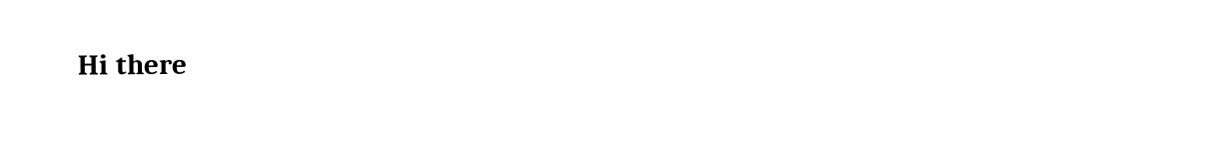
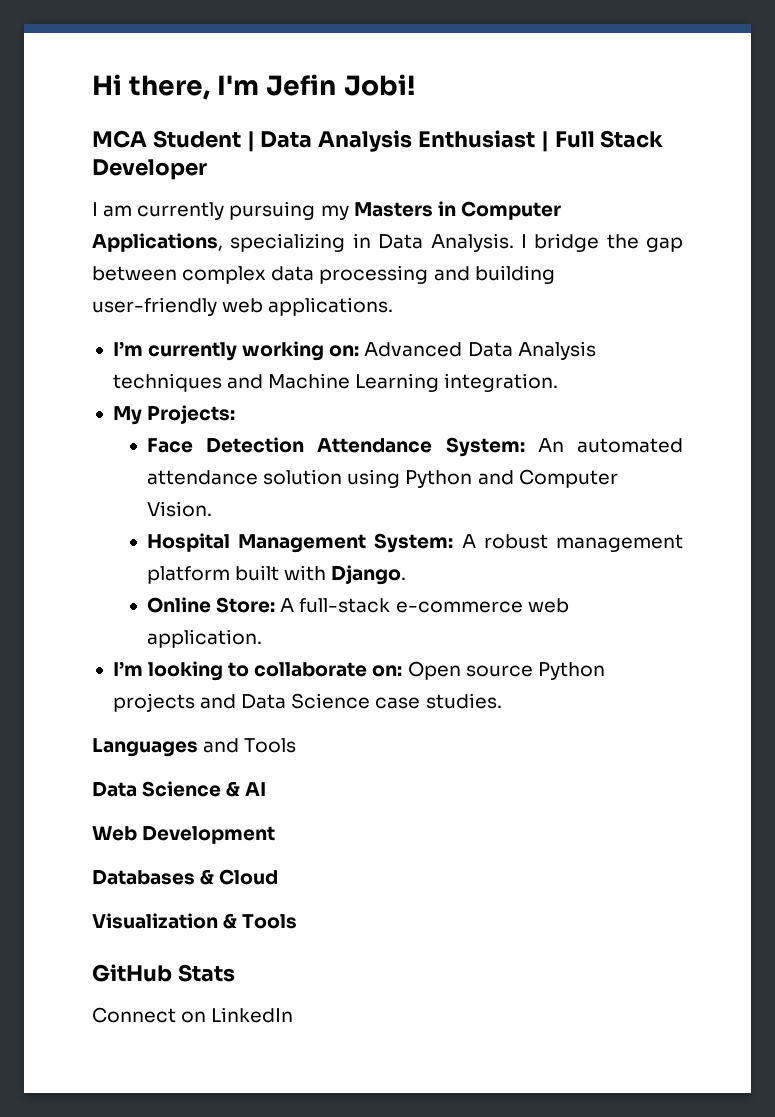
- Hi there
+ Hi there, I'm Jefin Jobi!
+ MCA Student | Data Analysis Enthusiast | Full Stack Developer
+ I am currently pursuing my Masters in Computer Applications, specializing in Data Analysis. I bridge the gap between complex data processing and building user-friendly web applications.
+ I’m currently working on: Advanced Data Analysis techniques and Machine Learning integration.
+ My Projects:
+ Face Detection Attendance System: An automated attendance solution using Python and Computer Vision.
+ Hospital Management System: A robust management platform built with Django.
+ Online Store: A full-stack e-commerce web application.
+ I’m looking to collaborate on: Open source Python projects and Data Science case studies.
+ Languages and Tools
+ Data Science & AI
+ Web Development
+ Databases & Cloud
+ Visualization & Tools
+ GitHub Stats
+ Connect on LinkedIn

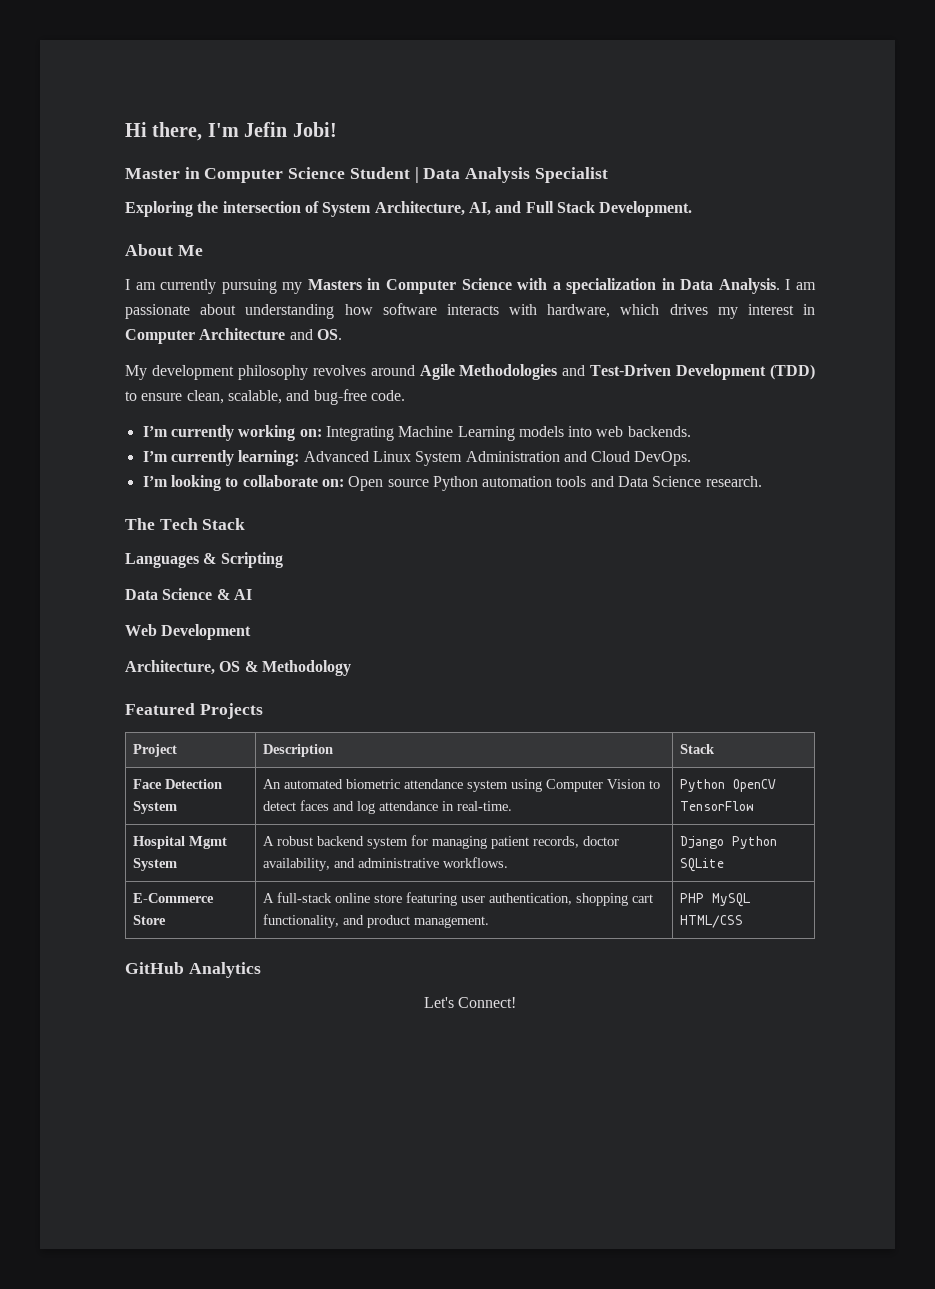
- MCA Student | Data Analysis Enthusiast | Full Stack Developer
+ Master in Computer Science Student | Data Analysis Specialist
+ Exploring the intersection of System Architecture, AI, and Full Stack Development.
+ About Me
- I am currently pursuing my Masters in Computer Applications, specializing in Data Analysis. I bridge the gap between complex data processing and building user-friendly web applications.
- I’m currently working on: Advanced Data Analysis techniques and Machine Learning integration.
- My Projects:
- Face Detection Attendance System: An automated attendance solution using Python and Computer Vision.
- Hospital Management System: A robust management platform built with Django.
- Online Store: A full-stack e-commerce web application.
+ I am currently pursuing my Masters in Computer Science with a specialization in Data Analysis. I am passionate about understanding how software interacts with hardware, which drives my interest in Computer Architecture and OS.
+ My development philosophy revolves around Agile Methodologies and Test-Driven Development (TDD) to ensure clean, scalable, and bug-free code.
+ I’m currently working on: Integrating Machine Learning models into web backends.
+ I’m currently learning: Advanced Linux System Administration and Cloud DevOps.
- I’m looking to collaborate on: Open source Python projects and Data Science case studies.
+ I’m looking to collaborate on: Open source Python automation tools and Data Science research.
+ The Tech Stack
- Languages and Tools
+ Languages & Scripting
- Databases & Cloud
- Visualization & Tools
- GitHub Stats
- Connect on LinkedIn
+ Architecture, OS & Methodology
+ Featured Projects
+ Project | Description | Stack
+ Face Detection System | An automated biometric attendance system using Computer Vision to detect faces and log attendance in real-time. | Python OpenCV TensorFlow
+ Hospital Mgmt System | A robust backend system for managing patient records, doctor availability, and administrative workflows. | Django Python SQLite
+ E-Commerce Store | A full-stack online store featuring user authentication, shopping cart functionality, and product management. | PHP MySQL HTML/CSS
+ GitHub Analytics
+ Let's Connect!

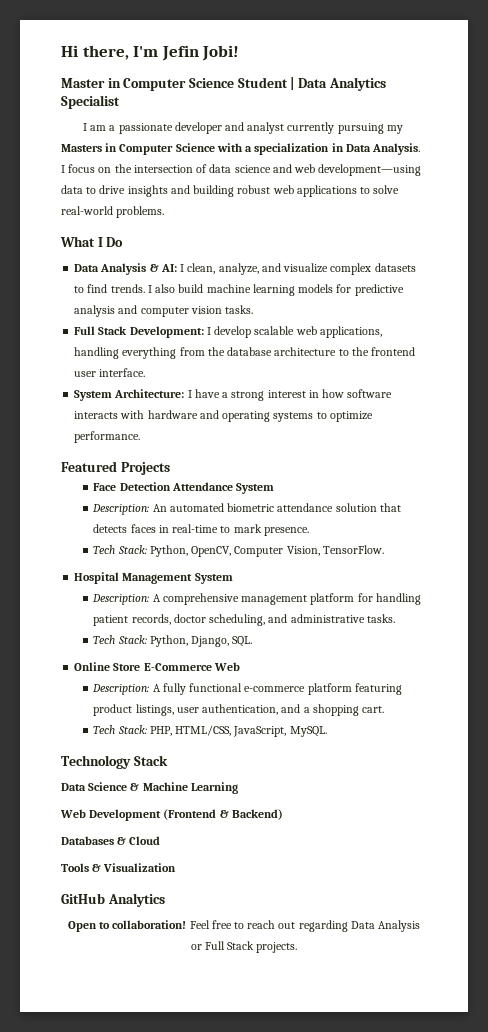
- Master in Computer Science Student | Data Analysis Specialist
+ Master in Computer Science Student | Data Analytics Specialist
- Exploring the intersection of System Architecture, AI, and Full Stack Development.
- About Me
- I am currently pursuing my Masters in Computer Science with a specialization in Data Analysis.
+ I am a passionate developer and analyst currently pursuing my Masters in Computer Science with a specialization in Data Analysis.
- I am passionate about understanding how software interacts with hardware, which drives my interest in Computer Architecture and OS.
- My development philosophy revolves around Agile Methodologies and Test-Driven Development (TDD) to ensure clean, scalable, and bug-free code.
- I’m currently working on: Integrating Machine Learning models into web backends.
- I’m currently learning: Advanced Linux System Administration and Cloud DevOps.
- I’m looking to collaborate on: Open source Python automation tools and Data Science research.
- The Tech Stack
- Languages & Scripting
+ I focus on the intersection of data science and web development—using data to drive insights and building robust web applications to solve real-world problems.
+ What I Do
+ Data Analysis & AI: I clean, analyze, and visualize complex datasets to find trends. I also build machine learning models for predictive analysis and computer vision tasks.
+ Full Stack Development: I develop scalable web applications, handling everything from the database architecture to the frontend user interface.
+ System Architecture: I have a strong interest in how software interacts with hardware and operating systems to optimize performance.
+ Featured Projects
+ Face Detection Attendance System
+ Description: An automated biometric attendance solution that detects faces in real-time to mark presence.
+ Tech Stack: Python, OpenCV, Computer Vision, TensorFlow.
+ Hospital Management System
+ Description: A comprehensive management platform for handling patient records, doctor scheduling, and administrative tasks.
+ Tech Stack: Python, Django, SQL.
+ Online Store E-Commerce Web
+ Description: A fully functional e-commerce platform featuring product listings, user authentication, and a shopping cart.
+ Tech Stack: PHP, HTML/CSS, JavaScript, MySQL.
+ Technology Stack
- Data Science & AI
+ Data Science & Machine Learning
- Web Development
- Architecture, OS & Methodology
- Featured Projects
- Project | Description | Stack
- Face Detection System | An automated biometric attendance system using Computer Vision to detect faces and log attendance in real-time. | Python OpenCV TensorFlow
- Hospital Mgmt System | A robust backend system for managing patient records, doctor availability, and administrative workflows. | Django Python SQLite
- E-Commerce Store | A full-stack online store featuring user authentication, shopping cart functionality, and product management. | PHP MySQL HTML/CSS
+ Web Development (Frontend & Backend)
+ Databases & Cloud
+ Tools & Visualization
  GitHub Analytics
- Let's Connect!
+ Open to collaboration! Feel free to reach out regarding Data Analysis or Full Stack projects.

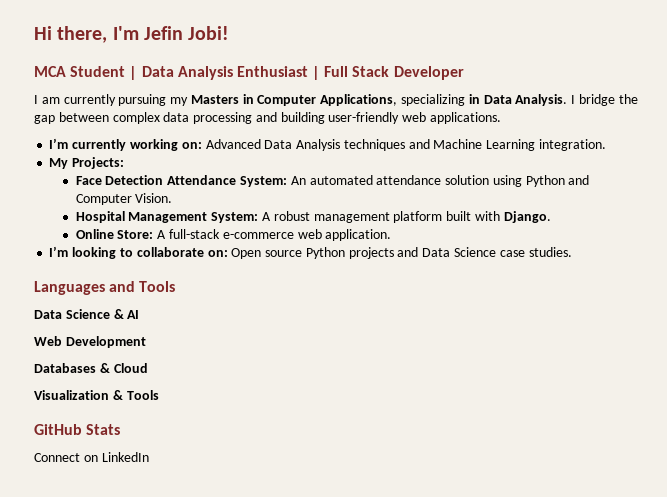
- Master in Computer Science Student | Data Analytics Specialist
- I am a passionate developer and analyst currently pursuing my Masters in Computer Science with a specialization in Data Analysis. I focus on the intersection of data science and web development—using data to drive insights and building robust web applications to solve real-world problems.
- What I Do
- Data Analysis & AI: I clean, analyze, and visualize complex datasets to find trends. I also build machine learning models for predictive analysis and computer vision tasks.
- Full Stack Development: I develop scalable web applications, handling everything from the database architecture to the frontend user interface.
- System Architecture: I have a strong interest in how software interacts with hardware and operating systems to optimize performance.
- Featured Projects
+ MCA Student | Data Analysis Enthusiast | Full Stack Developer
+ I am currently pursuing my Masters in Computer Applications, specializing in Data Analysis. I bridge the gap between complex data processing and building user-friendly web applications.
+ I’m currently working on: Advanced Data Analysis techniques and Machine Learning integration.
+ My Projects:
- Face Detection Attendance System
- Description: An automated biometric attendance solution that detects faces in real-time to mark presence.
- Tech Stack: Python, OpenCV, Computer Vision, TensorFlow.
- Hospital Management System
- Description: A comprehensive management platform for handling patient records, doctor scheduling, and administrative tasks.
- Tech Stack: Python, Django, SQL.
- Online Store E-Commerce Web
- Description: A fully functional e-commerce platform featuring product listings, user authentication, and a shopping cart.
- Tech Stack: PHP, HTML/CSS, JavaScript, MySQL.
- Technology Stack
+ Face Detection Attendance System: An automated attendance solution using Python and Computer Vision.
+ Hospital Management System: A robust management platform built with Django.
+ Online Store: A full-stack e-commerce web application.
+ I’m looking to collaborate on: Open source Python projects and Data Science case studies.
+ Languages and Tools
- Data Science & Machine Learning
+ Data Science & AI
- Web Development (Frontend & Backend)
+ Web Development
- Tools & Visualization
+ Visualization & Tools
- GitHub Analytics
- Open to collaboration! Feel free to reach out regarding Data Analysis or Full Stack projects.
+ GitHub Stats
+ Connect on LinkedIn

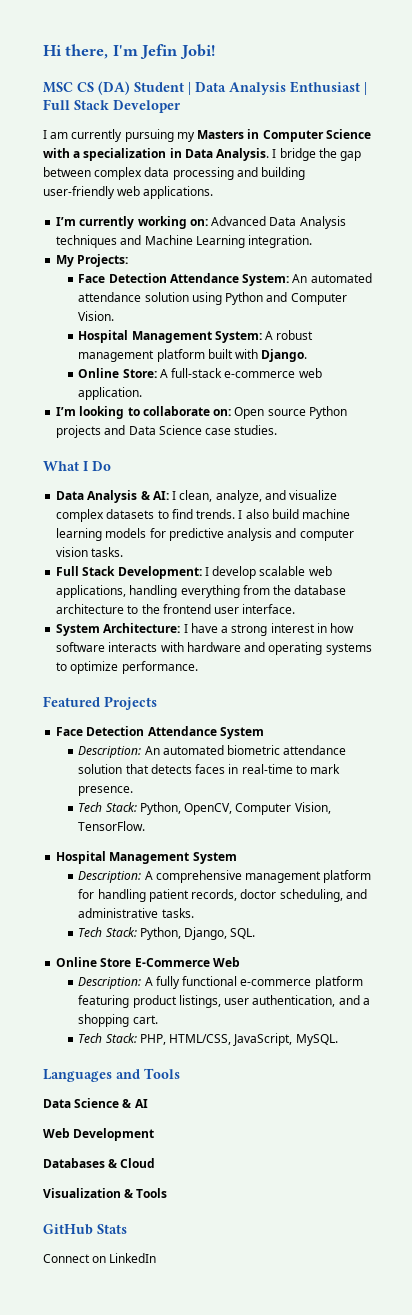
- MCA Student | Data Analysis Enthusiast | Full Stack Developer
+ MSC CS (DA) Student | Data Analysis Enthusiast | Full Stack Developer
- I am currently pursuing my Masters in Computer Applications, specializing in Data Analysis.
+ I am currently pursuing my Masters in Computer Science with a specialization in Data Analysis.
+ What I Do
+ Data Analysis & AI: I clean, analyze, and visualize complex datasets to find trends. I also build machine learning models for predictive analysis and computer vision tasks.
+ Full Stack Development: I develop scalable web applications, handling everything from the database architecture to the frontend user interface.
+ System Architecture: I have a strong interest in how software interacts with hardware and operating systems to optimize performance.
+ Featured Projects
+ Face Detection Attendance System
+ Description: An automated biometric attendance solution that detects faces in real-time to mark presence.
+ Tech Stack: Python, OpenCV, Computer Vision, TensorFlow.
+ Hospital Management System
+ Description: A comprehensive management platform for handling patient records, doctor scheduling, and administrative tasks.
+ Tech Stack: Python, Django, SQL.
+ Online Store E-Commerce Web
+ Description: A fully functional e-commerce platform featuring product listings, user authentication, and a shopping cart.
+ Tech Stack: PHP, HTML/CSS, JavaScript, MySQL.

